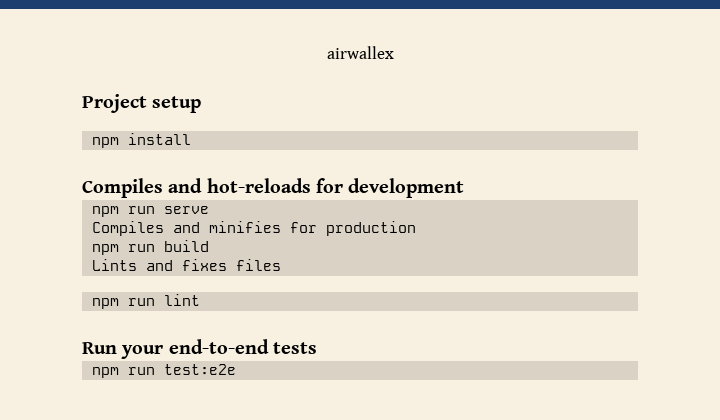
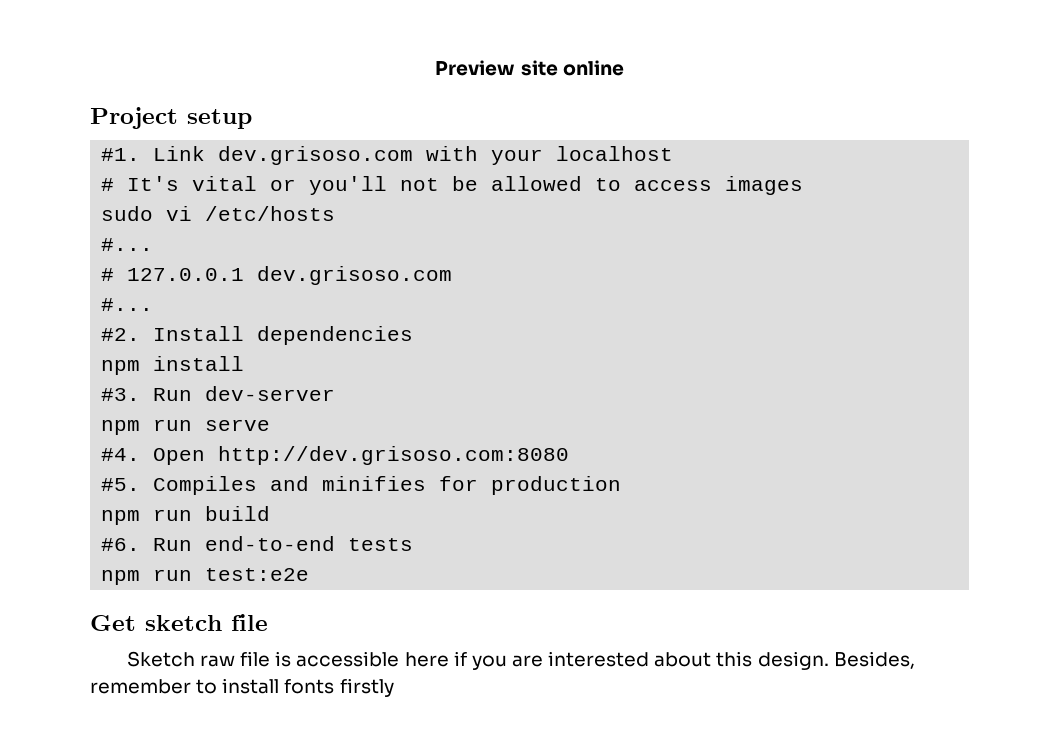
- airwallex
+ Preview site online
+ #1. Link dev.grisoso.com with your localhost
+ # It's vital or you'll not be allowed to access images
+ sudo vi /etc/hosts
+ #...
+ # 127.0.0.1 dev.grisoso.com
+ #...
+ #2. Install dependencies
  npm install
- Compiles and hot-reloads for development
+ #3. Run dev-server
+ #4. Open http://dev.grisoso.com:8080
+ #5.
- Lints and fixes files
- npm run lint
- Run your end-to-end tests
+ #6. Run end-to-end tests
+ Get sketch file
+ Sketch raw file is accessible here if you are interested about this design. Besides, remember to install fonts firstly

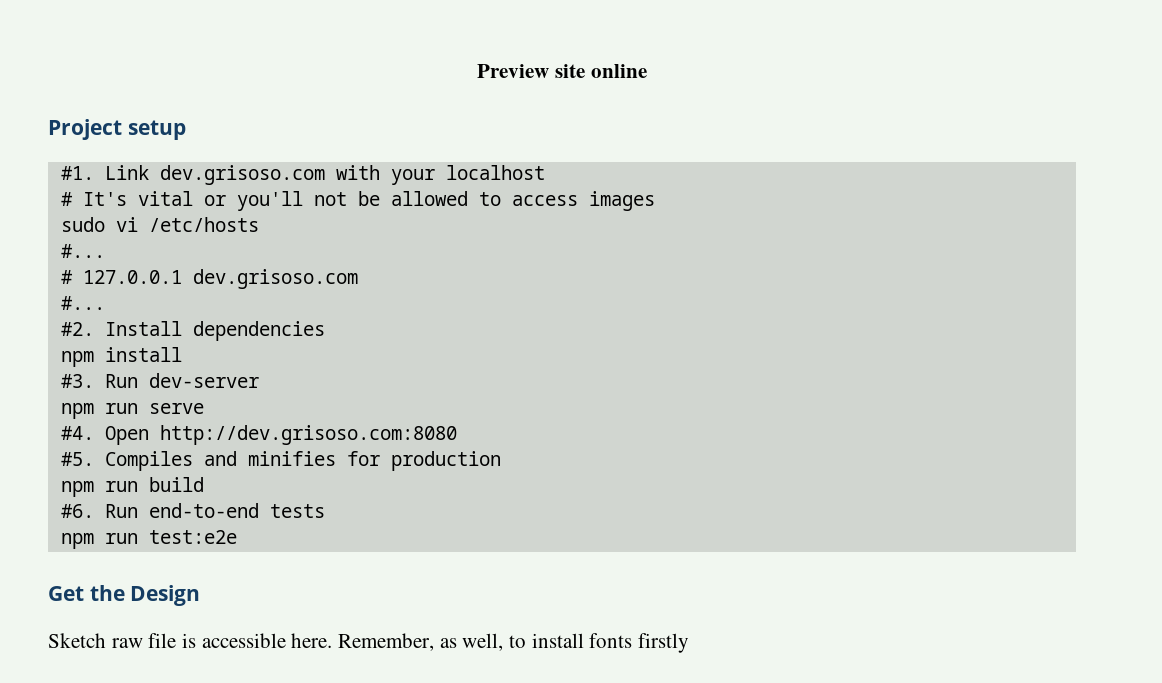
- Get sketch file
+ Get the Design
- Sketch raw file is accessible here if you are interested about this design. Besides, remember to install fonts firstly
+ Sketch raw file is accessible here. Remember, as well, to install fonts firstly

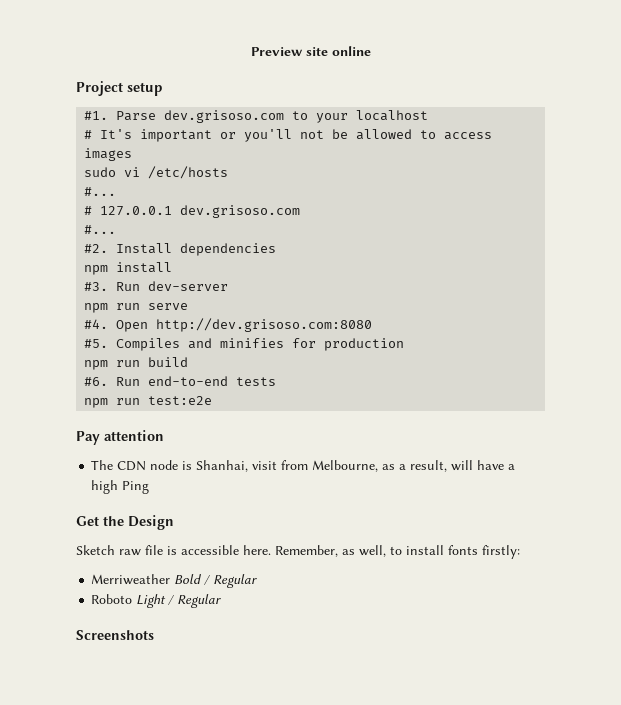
- Link dev.grisoso.com with your localhost
+ Parse dev.grisoso.com to your localhost
- # It's vital or you'll not be allowed to access images
+ # It's important or you'll not be allowed to access images
+ Pay attention
+ The CDN node is Shanhai, visit from Melbourne, as a result, will have a high Ping
- Remember, as well, to install fonts firstly
+ Remember, as well, to install fonts firstly:
+ Merriweather Bold / Regular
+ Roboto Light / Regular
+ Screenshots

